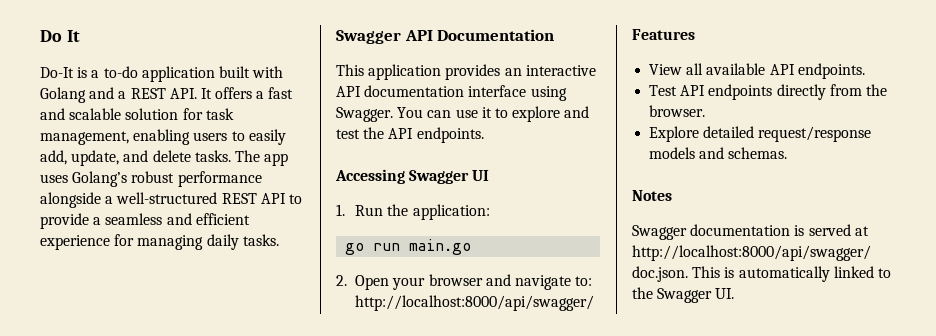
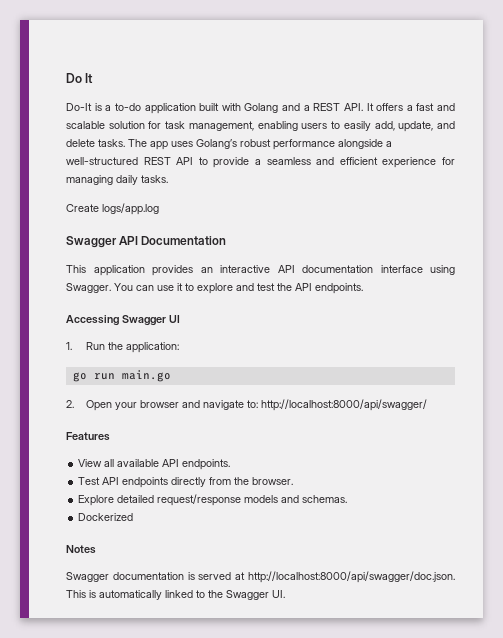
+ Create logs/app.log
+ Dockerized

